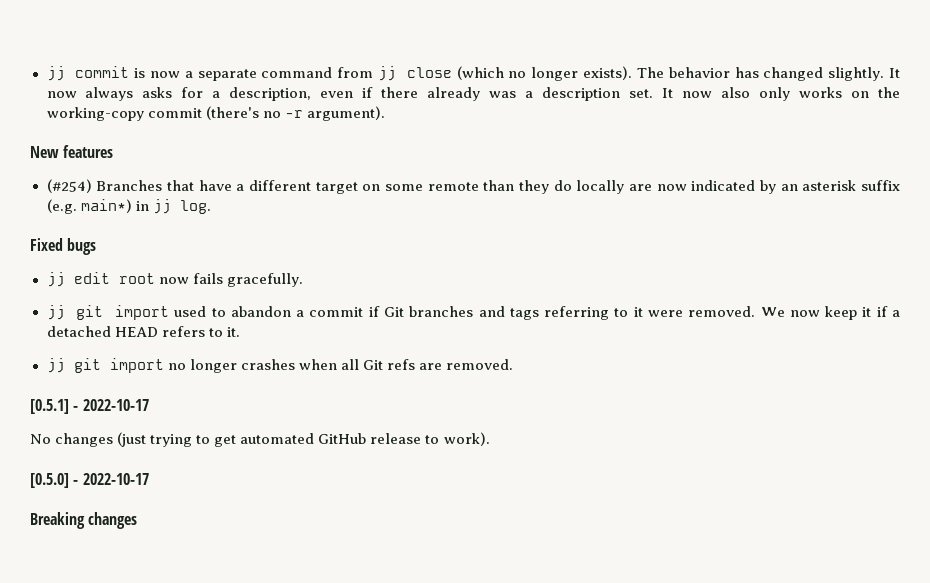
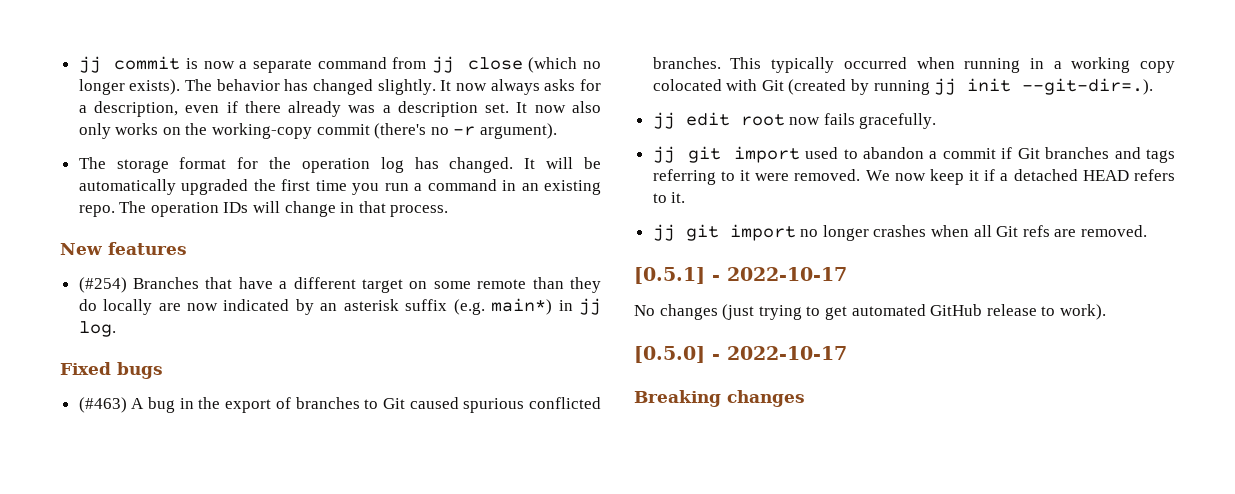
+ The storage format for the operation log has changed. It will be automatically upgraded the first time you run a command in an existing repo. The operation IDs will change in that process.
+ (#463) A bug in the export of branches to Git caused spurious conflicted branches. This typically occurred when running in a working copy colocated with Git (created by running jj init --git-dir=.).

